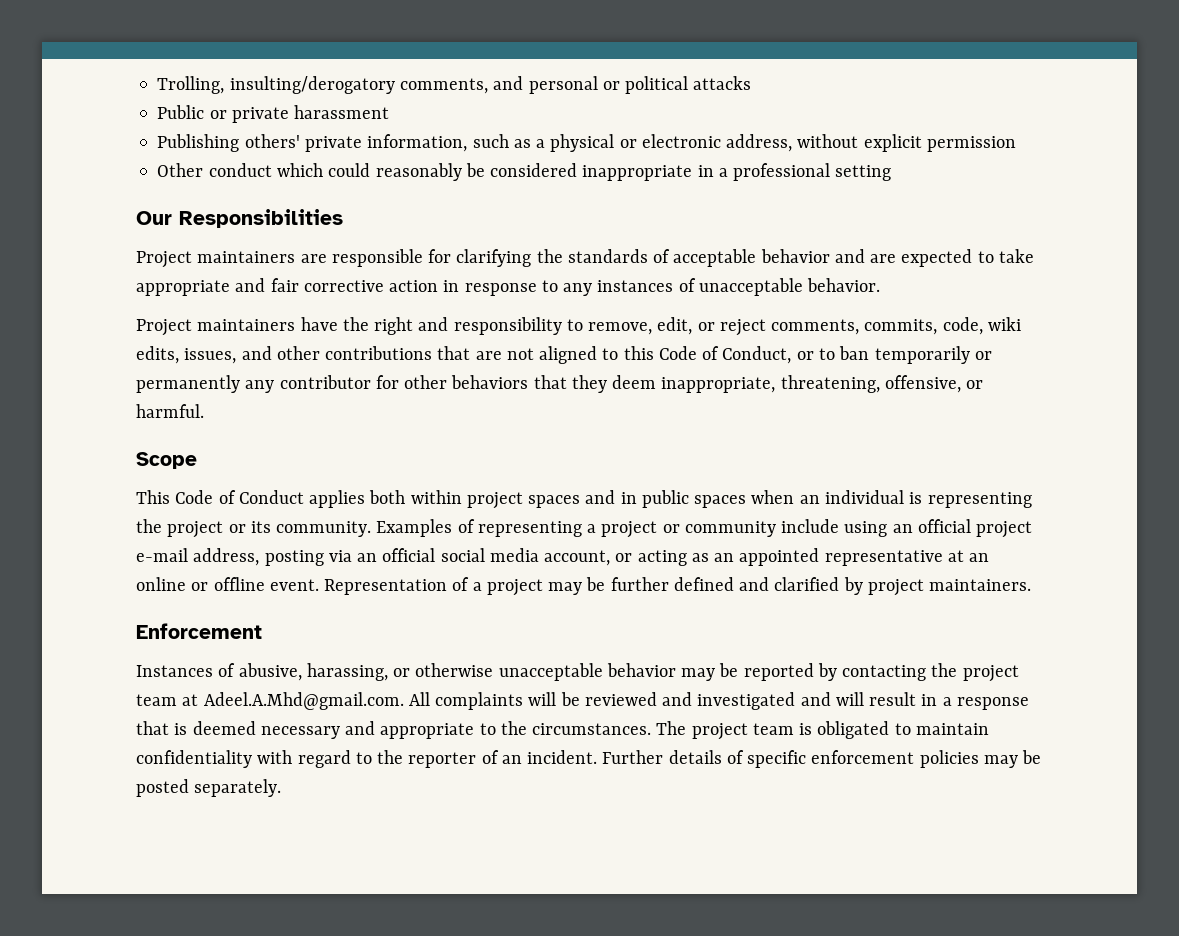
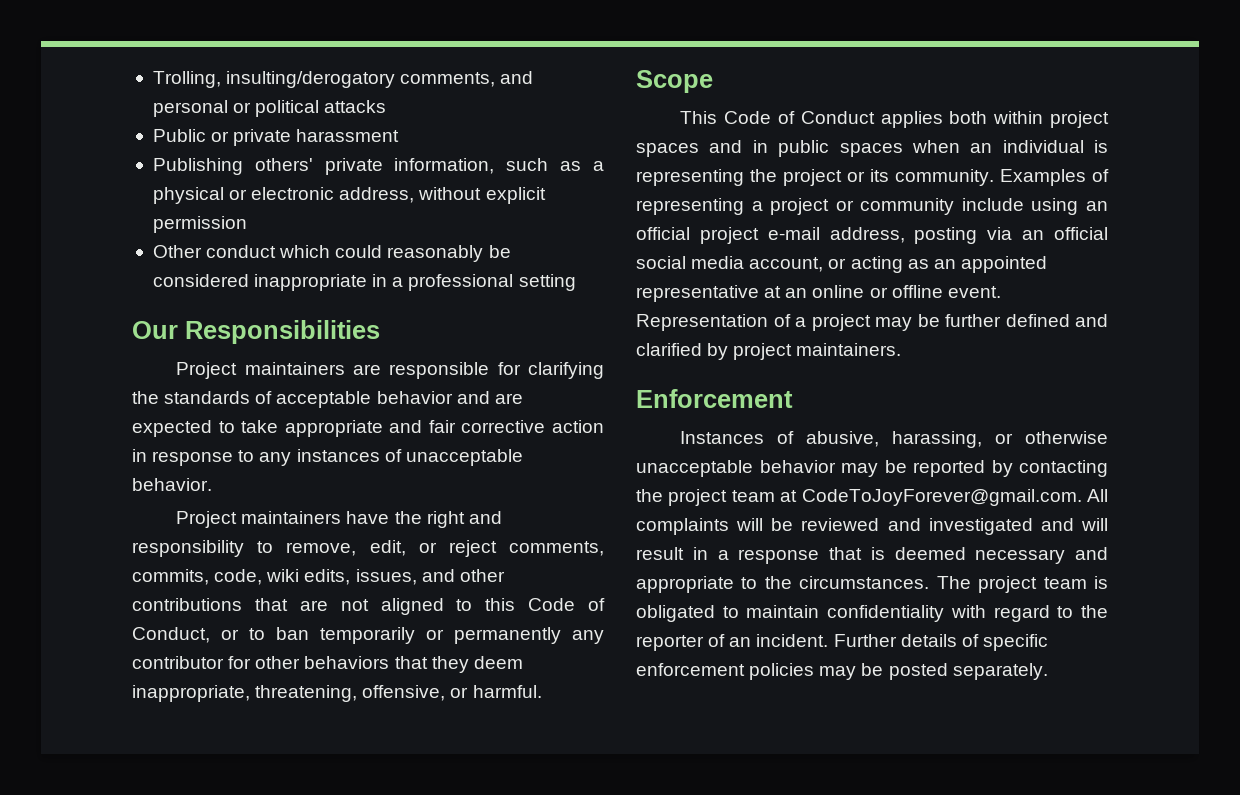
- Instances of abusive, harassing, or otherwise unacceptable behavior may be reported by contacting the project team at Adeel.A.Mhd@gmail.com. All complaints will be reviewed and investigated and will result in a response that is deemed necessary and appropriate to the circumstances.
+ Instances of abusive, harassing, or otherwise unacceptable behavior may be reported by contacting the project team at CodeToJoyForever@gmail.com. All complaints will be reviewed and investigated and will result in a response that is deemed necessary and appropriate to the circumstances.

